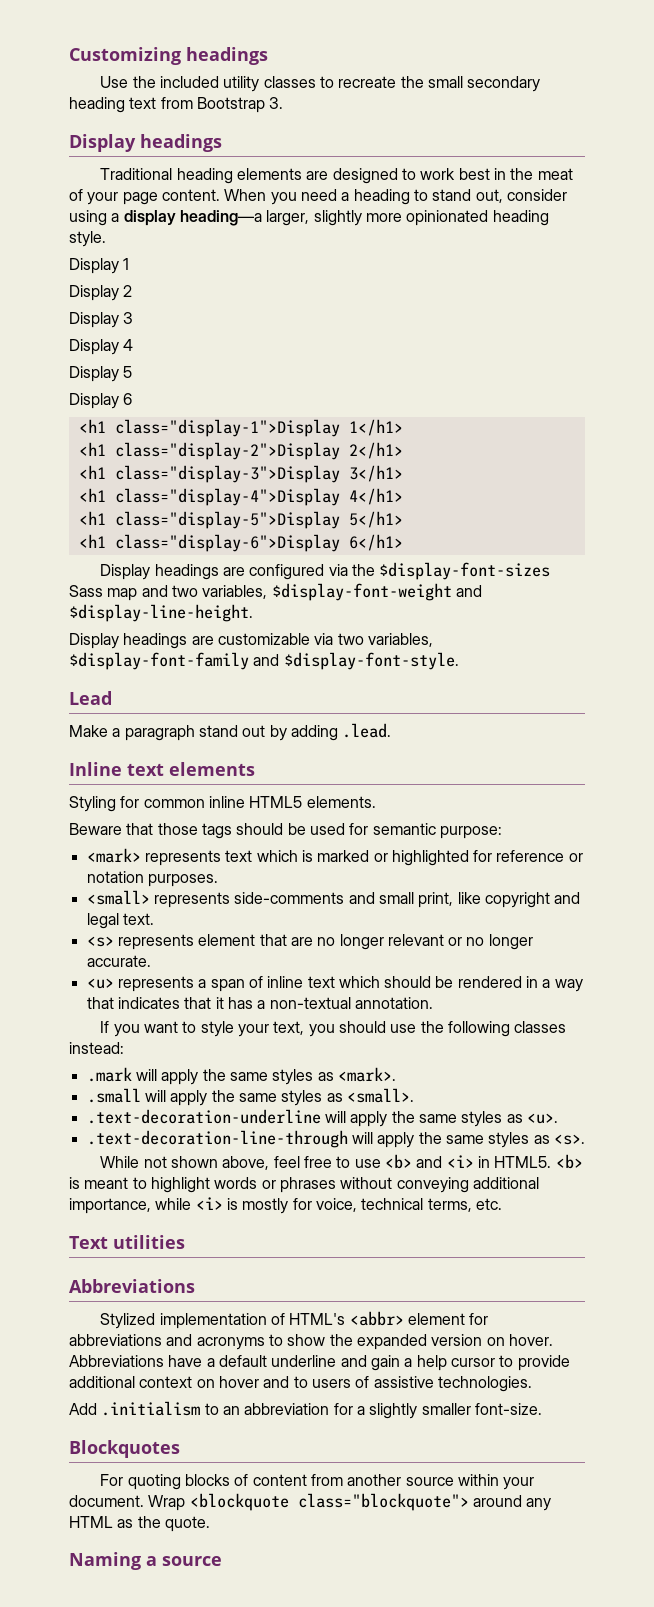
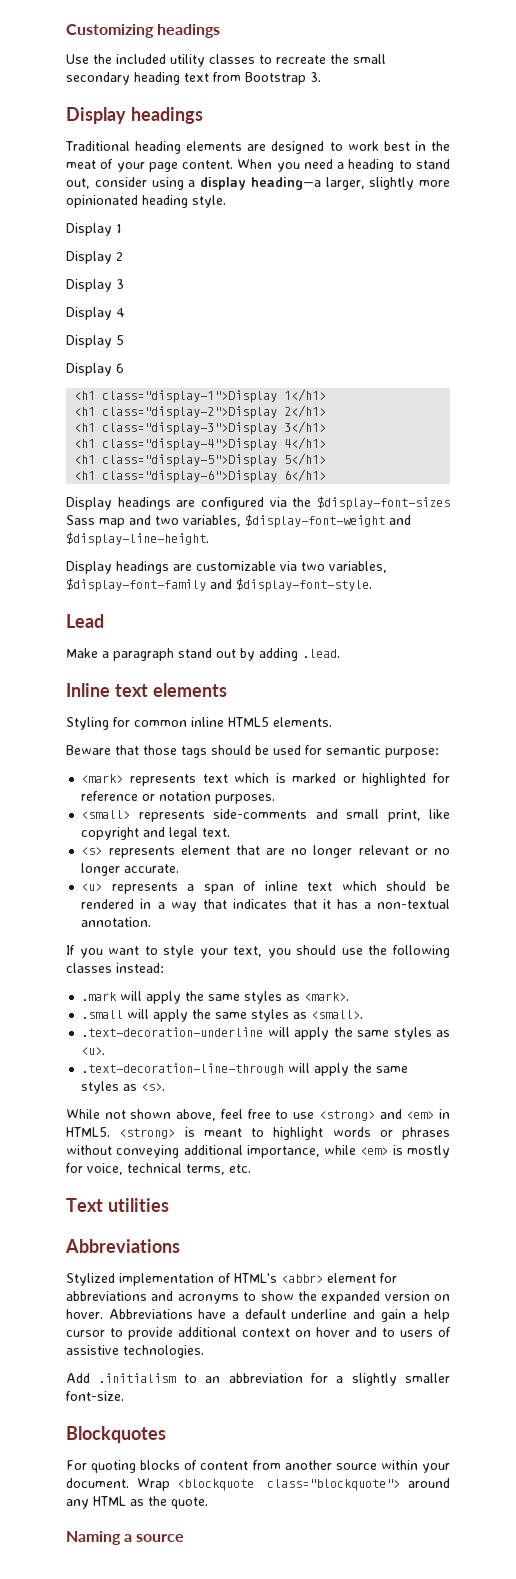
- While not shown above, feel free to use <b> and <i> in HTML5.
+ While not shown above, feel free to use <strong> and <em> in HTML5.
- <b> is meant to highlight words or phrases without conveying additional importance, while <i> is mostly for voice, technical terms, etc.
+ <strong> is meant to highlight words or phrases without conveying additional importance, while <em> is mostly for voice, technical terms, etc.

